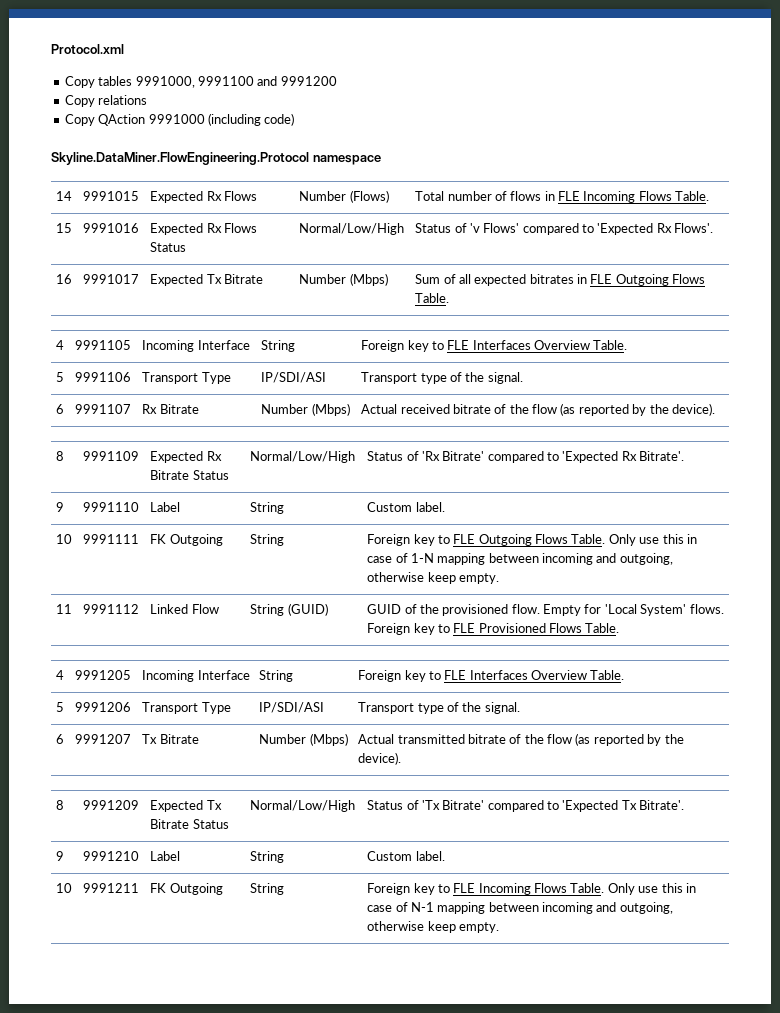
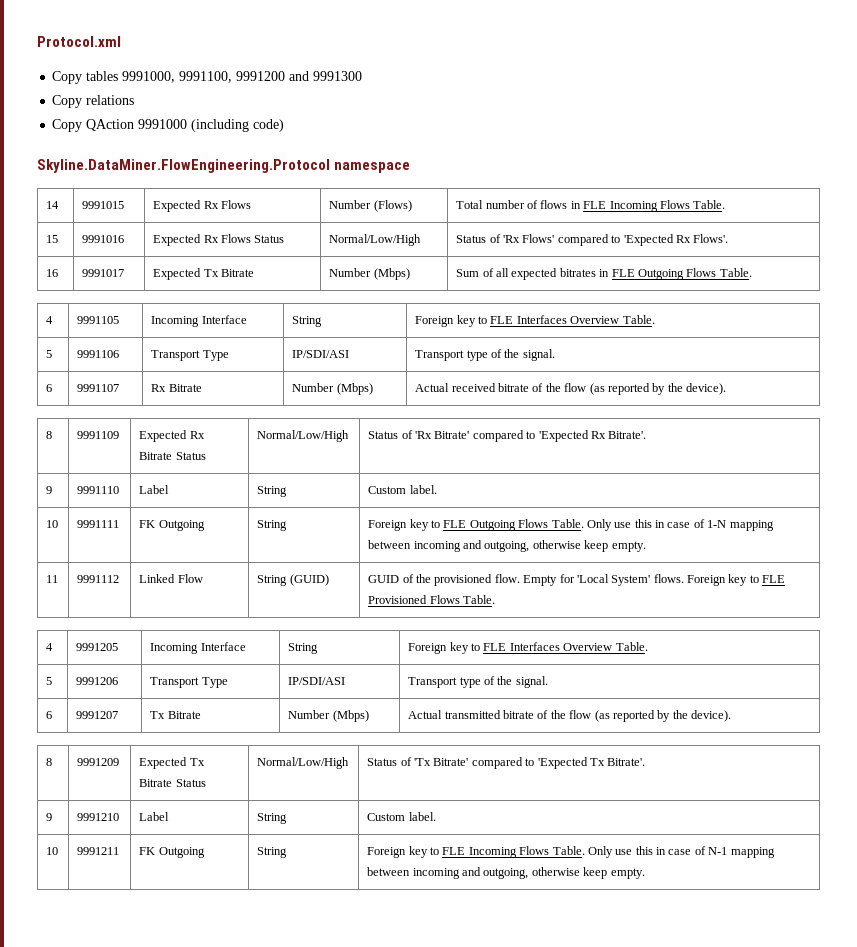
- Copy tables 9991000, 9991100 and 9991200
+ Copy tables 9991000, 9991100, 9991200 and 9991300
- 15 | 9991016 | Expected Rx Flows Status | Normal/Low/High | Status of 'v Flows' compared to 'Expected Rx Flows'.
+ 15 | 9991016 | Expected Rx Flows Status | Normal/Low/High | Status of 'Rx Flows' compared to 'Expected Rx Flows'.

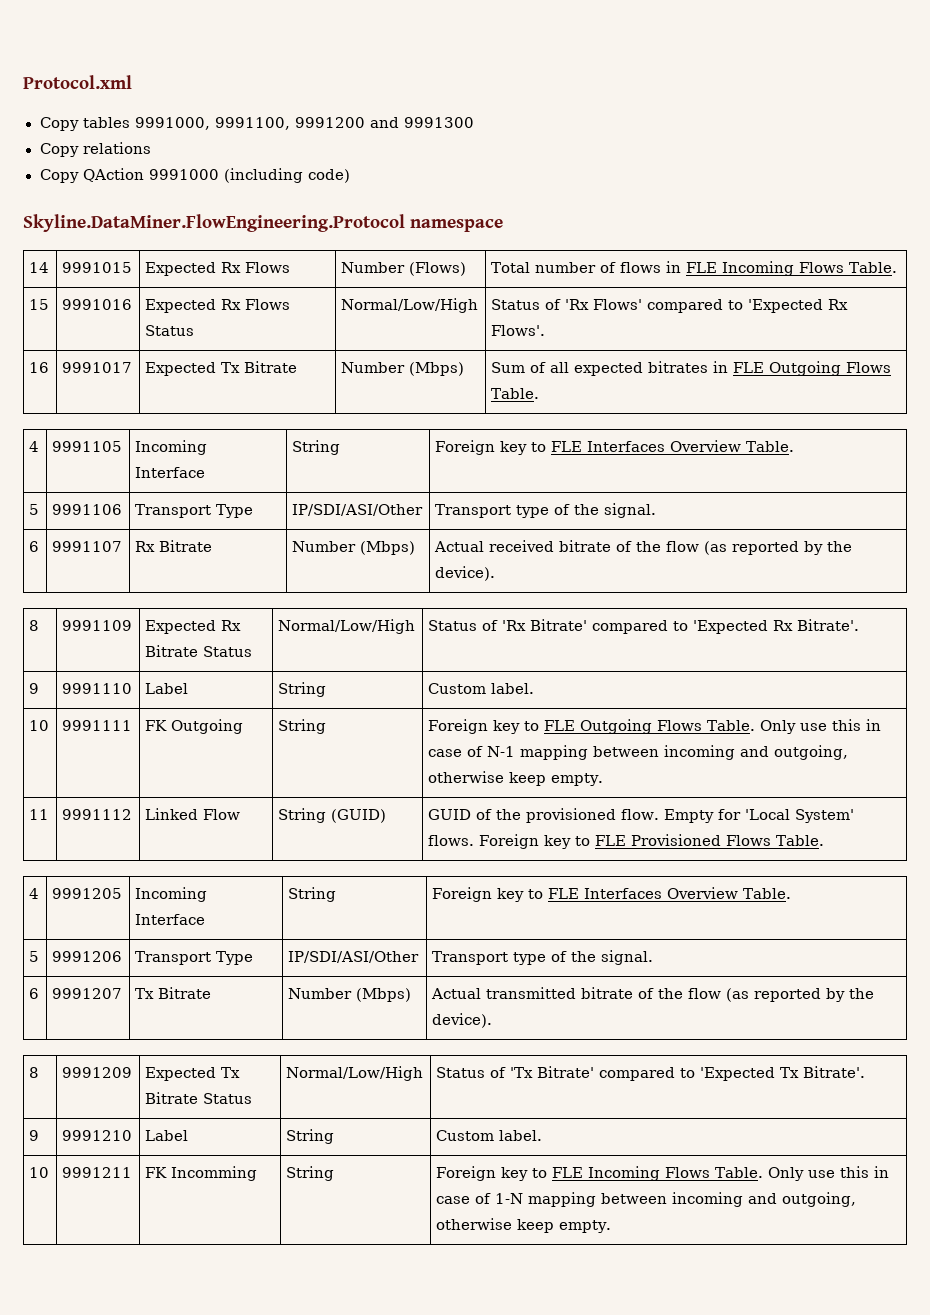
- 5 | 9991106 | Transport Type | IP/SDI/ASI | Transport type of the signal.
+ 5 | 9991106 | Transport Type | IP/SDI/ASI/Other | Transport type of the signal.
- 10 | 9991111 | FK Outgoing | String | Foreign key to FLE Outgoing Flows Table. Only use this in case of 1-N mapping between incoming and outgoing, otherwise keep empty.
+ 10 | 9991111 | FK Outgoing | String | Foreign key to FLE Outgoing Flows Table. Only use this in case of N-1 mapping between incoming and outgoing, otherwise keep empty.
- 5 | 9991206 | Transport Type | IP/SDI/ASI | Transport type of the signal.
+ 5 | 9991206 | Transport Type | IP/SDI/ASI/Other | Transport type of the signal.
- 10 | 9991211 | FK Outgoing | String | Foreign key to FLE Incoming Flows Table. Only use this in case of N-1 mapping between incoming and outgoing, otherwise keep empty.
+ 10 | 9991211 | FK Incomming | String | Foreign key to FLE Incoming Flows Table. Only use this in case of 1-N mapping between incoming and outgoing, otherwise keep empty.

